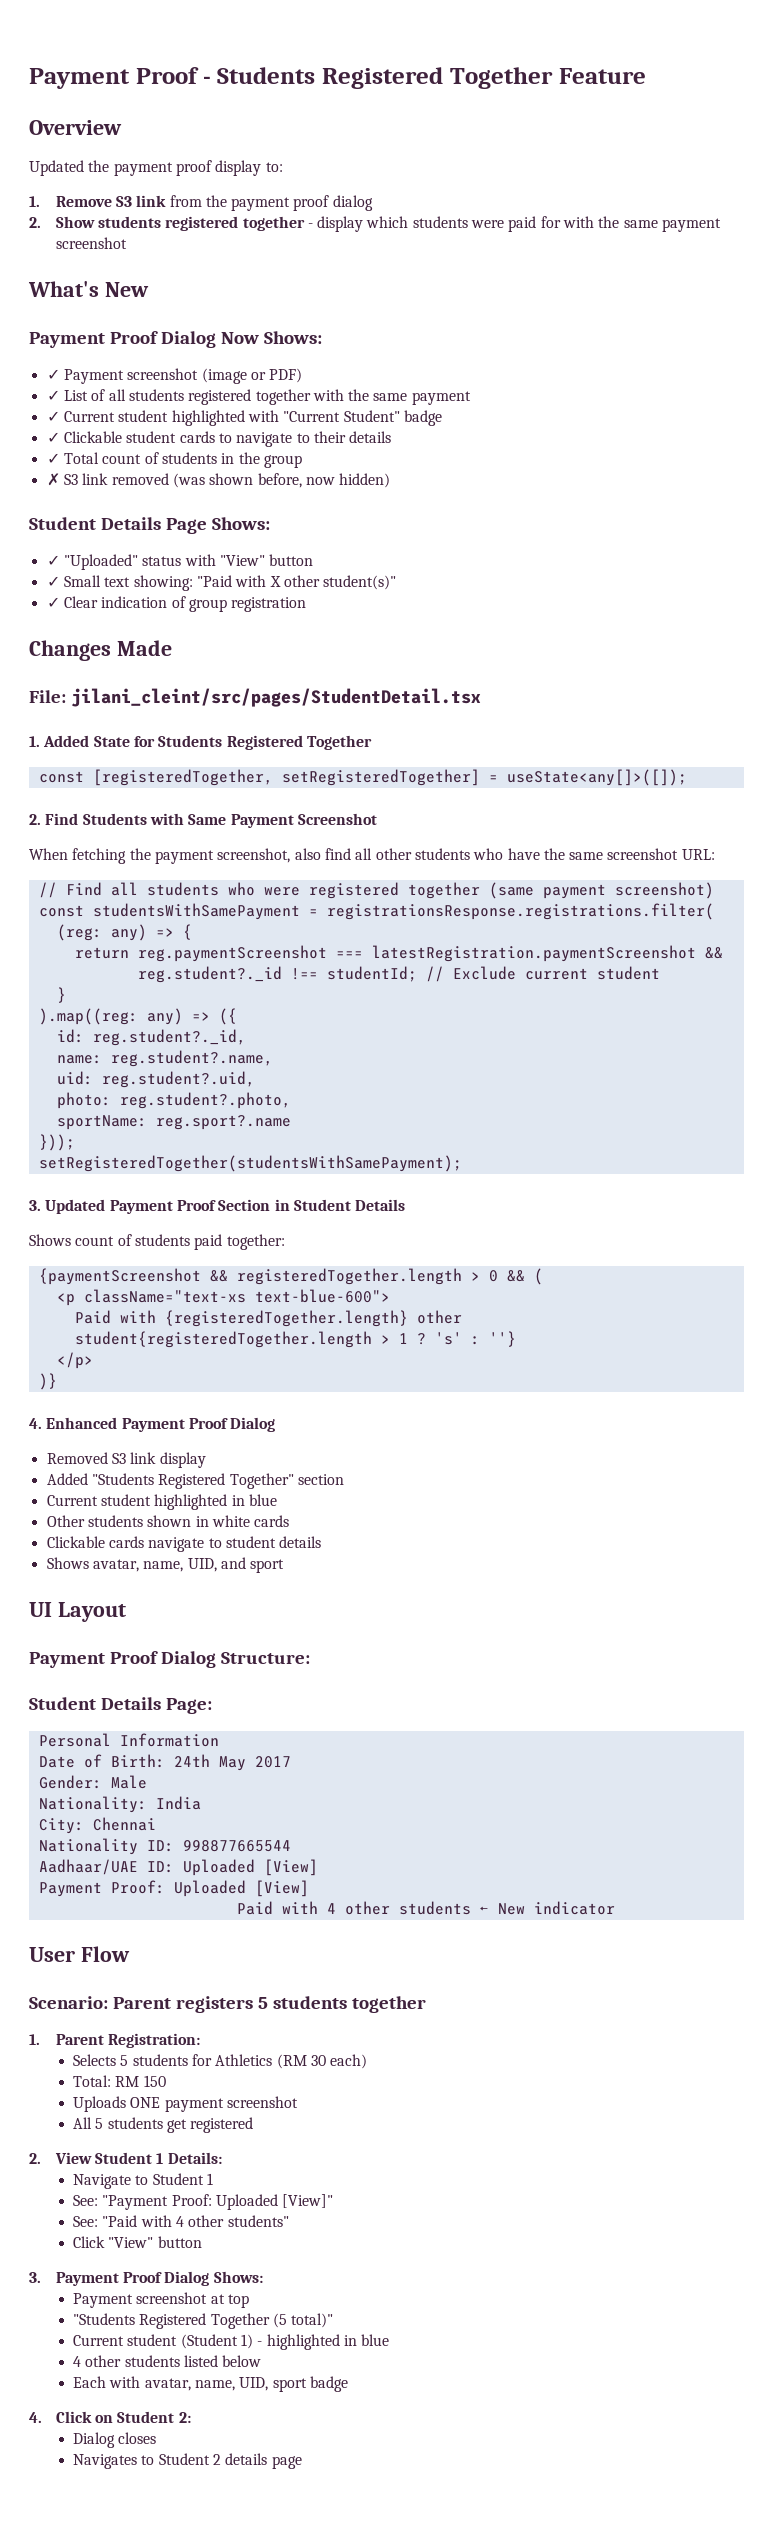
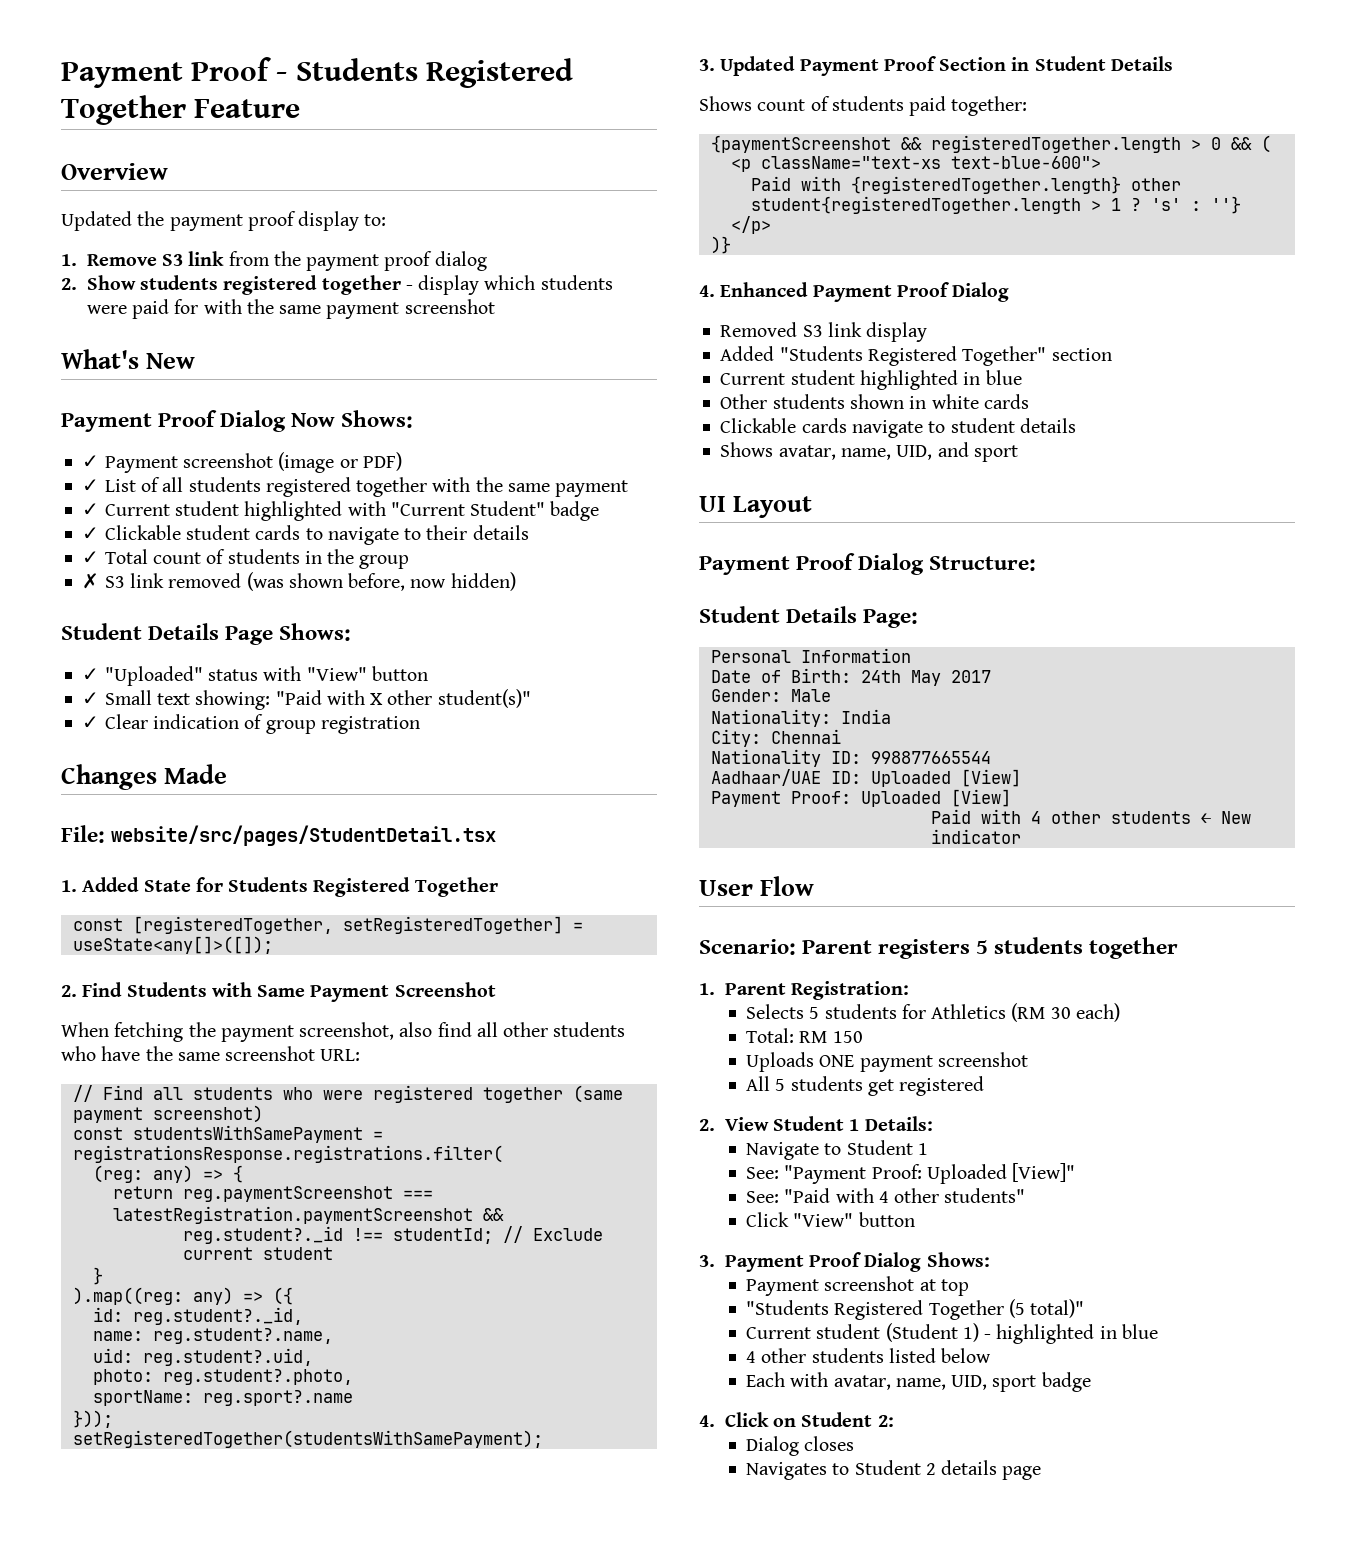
- File: jilani_cleint/src/pages/StudentDetail.tsx
+ File: website/src/pages/StudentDetail.tsx

